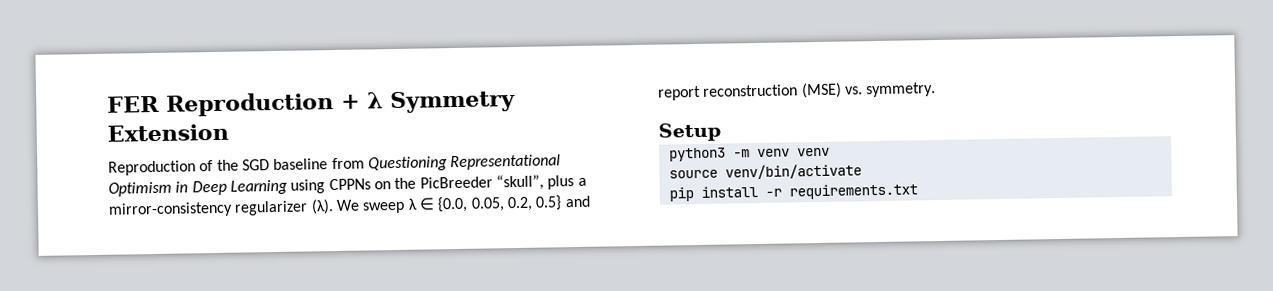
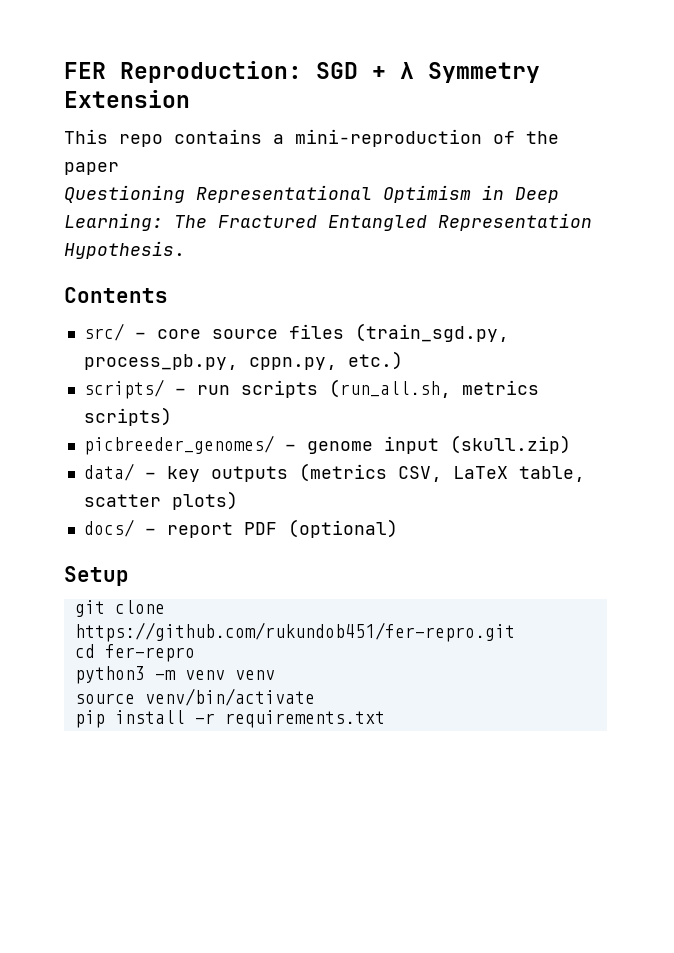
- FER Reproduction + λ Symmetry Extension
+ FER Reproduction: SGD + λ Symmetry Extension
- Reproduction of the SGD baseline from Questioning Representational Optimism in Deep Learning using CPPNs on the PicBreeder “skull”, plus a mirror-consistency regularizer (λ). We sweep λ ∈ {0.0, 0.05, 0.2, 0.5} and report reconstruction (MSE) vs. symmetry.
+ This repo contains a mini-reproduction of the paper
+ Questioning Representational Optimism in Deep Learning: The Fractured Entangled Representation Hypothesis.
+ Contents
+ src/ – core source files (train_sgd.py, process_pb.py, cppn.py, etc.)
+ scripts/ – run scripts (run_all.sh, metrics scripts)
+ picbreeder_genomes/ – genome input (skull.zip)
+ data/ – key outputs (metrics CSV, LaTeX table, scatter plots)
+ docs/ – report PDF (optional)
  Setup
+ git clone https://github.com/rukundob451/fer-repro.git
+ cd fer-repro

